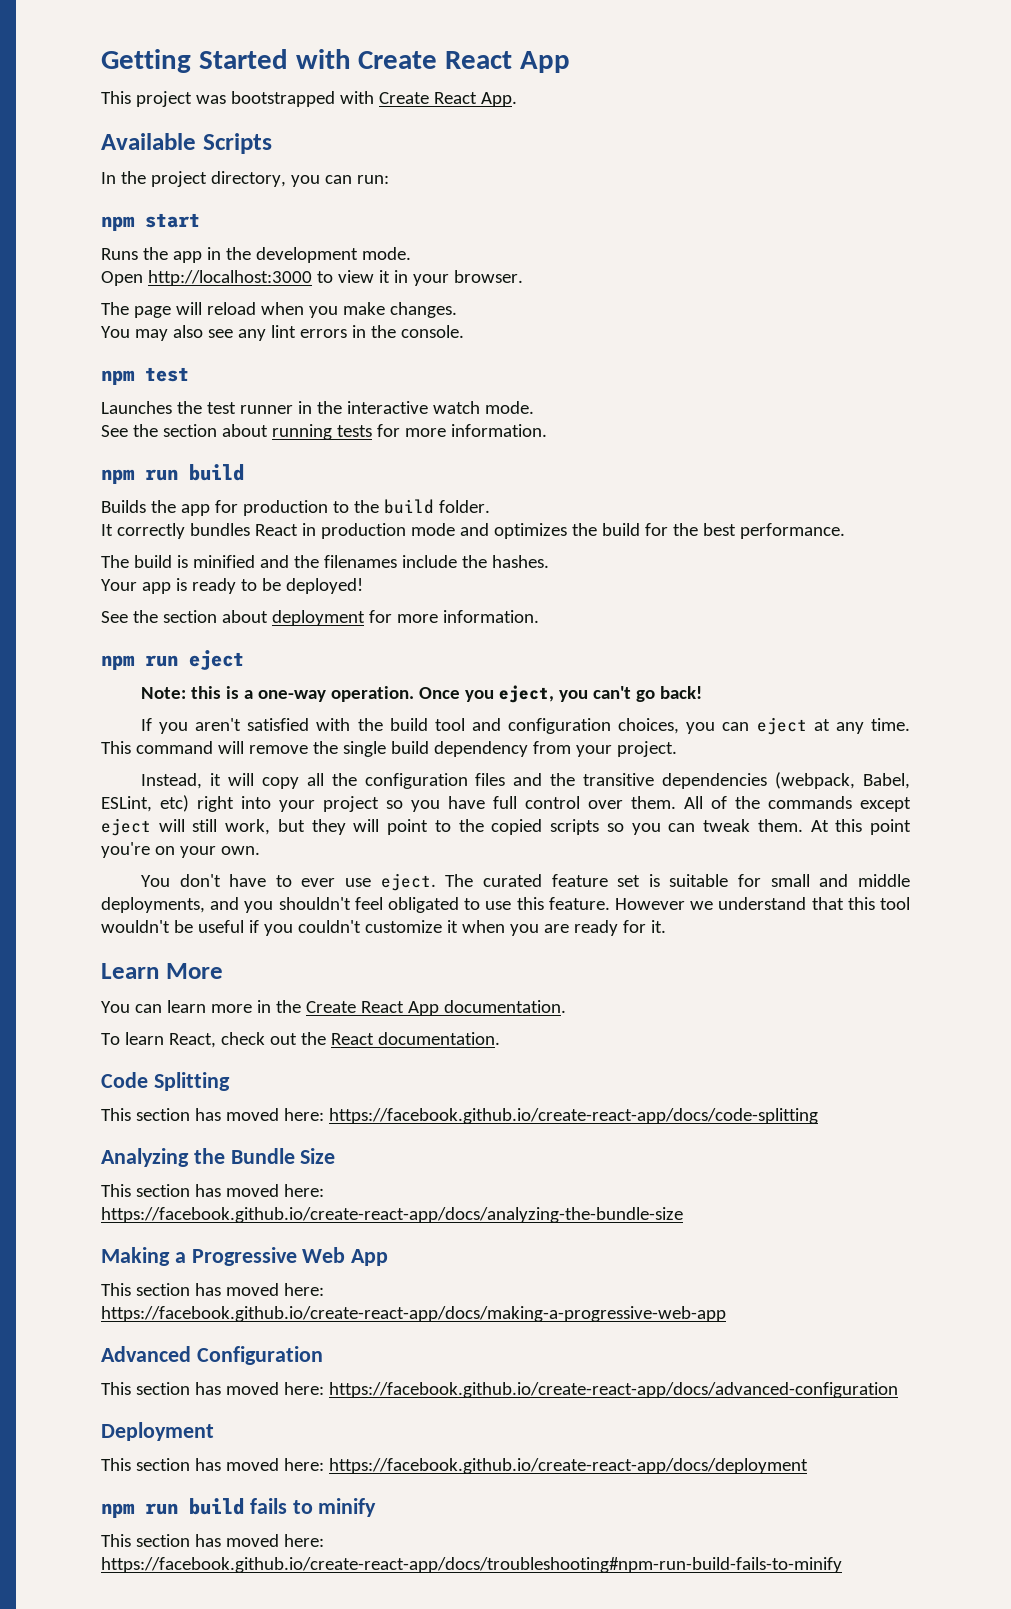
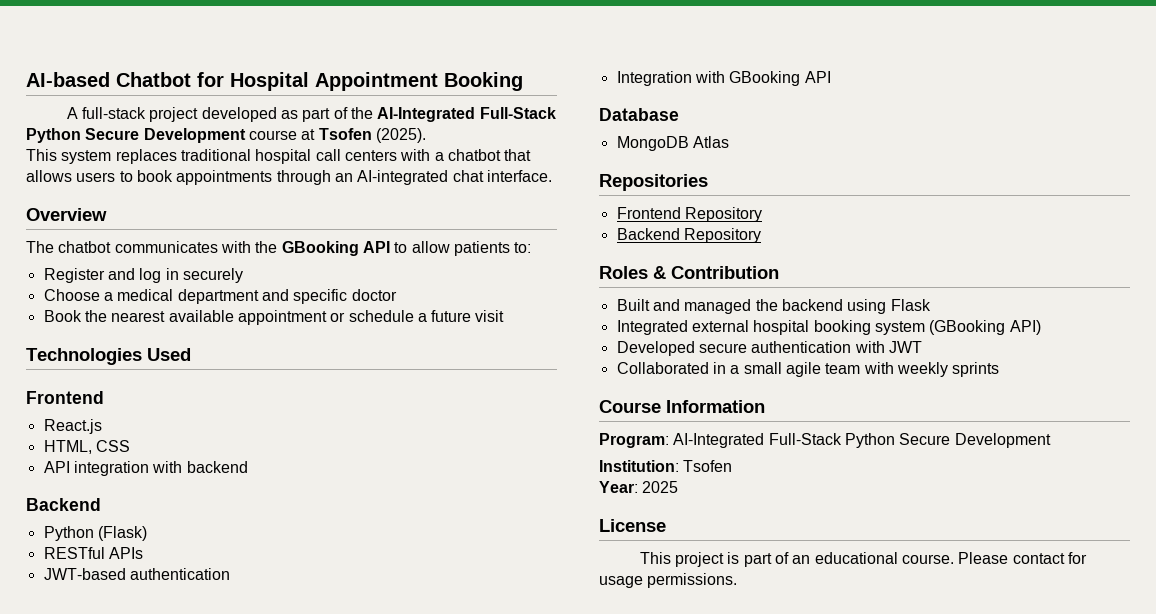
- Getting Started with Create React App
- This project was bootstrapped with Create React App.
- Available Scripts
- In the project directory, you can run:
- npm start
- Runs the app in the development mode.
- Open http://localhost:3000 to view it in your browser.
- The page will reload when you make changes.
- You may also see any lint errors in the console.
- npm test
- Launches the test runner in the interactive watch mode.
- See the section about running tests for more information.
- npm run build
- Builds the app for production to the build folder.
- It correctly bundles React in production mode and optimizes the build for the best performance.
- The build is minified and the filenames include the hashes.
- Your app is ready to be deployed!
- See the section about deployment for more information.
- npm run eject
- Note: this is a one-way operation. Once you eject, you can't go back!
- If you aren't satisfied with the build tool and configuration choices, you can eject at any time. This command will remove the single build dependency from your project.
- Instead, it will copy all the configuration files and the transitive dependencies (webpack, Babel, ESLint, etc) right into your project so you have full control over them. All of the commands except eject will still work, but they will point to the copied scripts so you can tweak them. At this point you're on your own.
- You don't have to ever use eject. The curated feature set is suitable for small and middle deployments, and you shouldn't feel obligated to use this feature. However we understand that this tool wouldn't be useful if you couldn't customize it when you are ready for it.
- Learn More
- You can learn more in the Create React App documentation.
- To learn React, check out the React documentation.
- Code Splitting
- This section has moved here: https://facebook.github.io/create-react-app/docs/code-splitting
- Analyzing the Bundle Size
- This section has moved here: https://facebook.github.io/create-react-app/docs/analyzing-the-bundle-size
- Making a Progressive Web App
- This section has moved here: https://facebook.github.io/create-react-app/docs/making-a-progressive-web-app
- Advanced Configuration
- This section has moved here: https://facebook.github.io/create-react-app/docs/advanced-configuration
- Deployment
- This section has moved here: https://facebook.github.io/create-react-app/docs/deployment
- npm run build fails to minify
- This section has moved here: https://facebook.github.io/create-react-app/docs/troubleshooting#npm-run-build-fails-to-minify
+ AI-based Chatbot for Hospital Appointment Booking
+ A full-stack project developed as part of the AI-Integrated Full-Stack Python Secure Development course at Tsofen (2025).
+ This system replaces traditional hospital call centers with a chatbot that allows users to book appointments through an AI-integrated chat interface.
+ Overview
+ The chatbot communicates with the GBooking API to allow patients to:
+ Register and log in securely
+ Choose a medical department and specific doctor
+ Book the nearest available appointment or schedule a future visit
+ Technologies Used
+ Frontend
+ React.js
+ HTML, CSS
+ API integration with backend
+ Backend
+ Python (Flask)
+ RESTful APIs
+ JWT-based authentication
+ Integration with GBooking API
+ Database
+ MongoDB Atlas
+ Repositories
+ Frontend Repository
+ Backend Repository
+ Roles & Contribution
+ Built and managed the backend using Flask
+ Integrated external hospital booking system (GBooking API)
+ Developed secure authentication with JWT
+ Collaborated in a small agile team with weekly sprints
+ Course Information
+ Program: AI-Integrated Full-Stack Python Secure Development
+ Institution: Tsofen
+ Year: 2025
+ License
+ This project is part of an educational course. Please contact for usage permissions.

